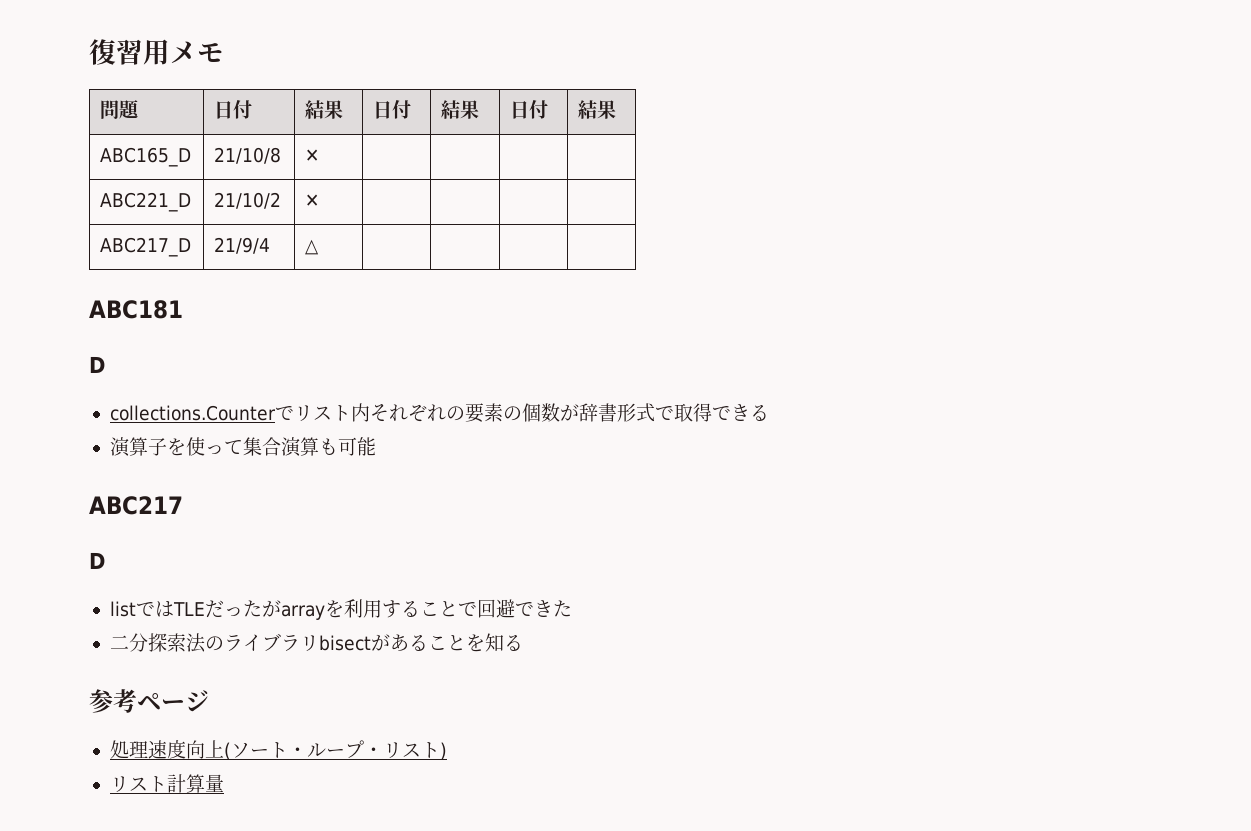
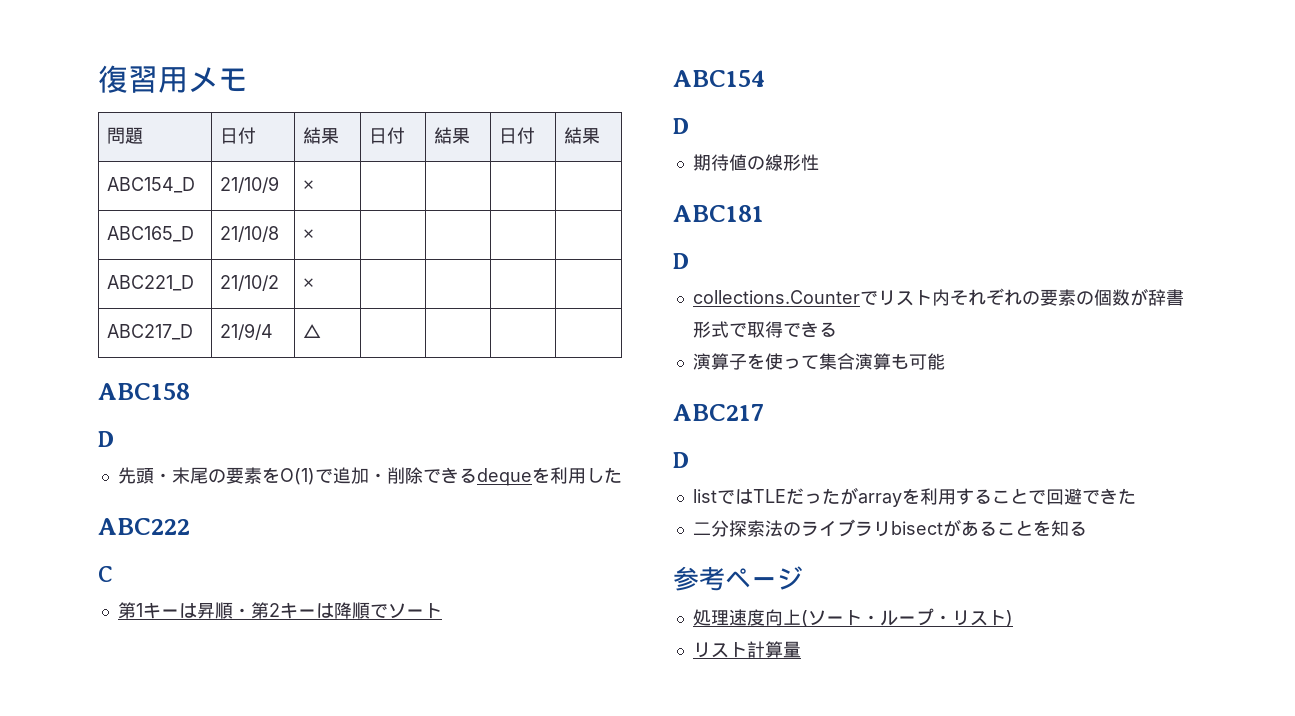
+ ABC154_D | 21/10/9 | ✕ | | | |
+ ABC158
+ D
+ 先頭・末尾の要素をO(1)で追加・削除できるdequeを利用した
+ ABC222
+ C
+ 第1キーは昇順・第2キーは降順でソート
+ ABC154
+ D
+ 期待値の線形性

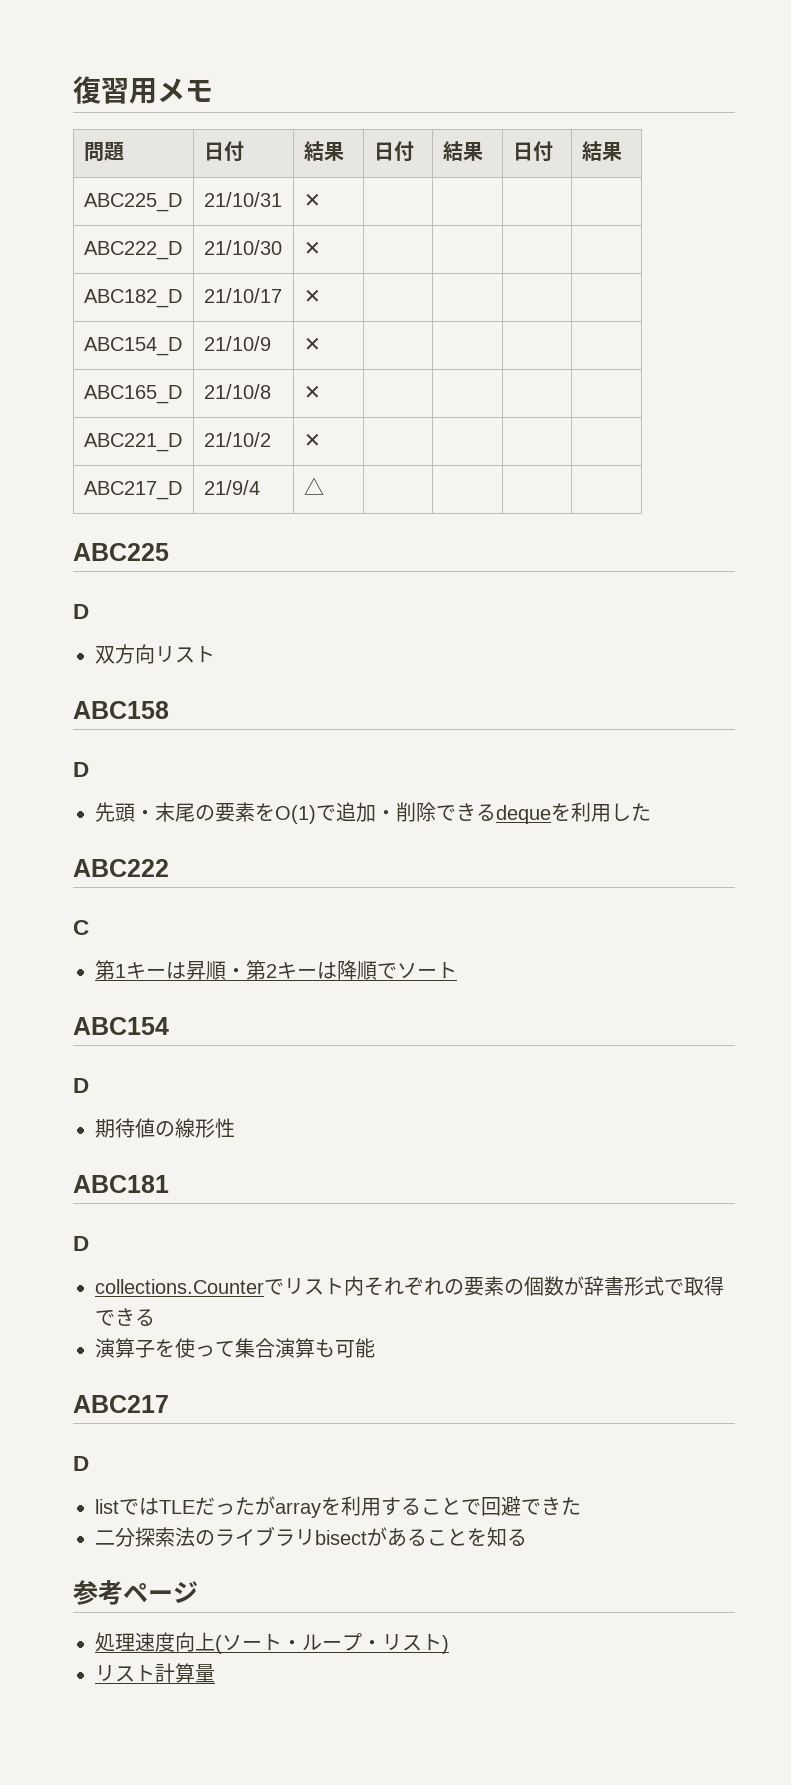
+ ABC225_D | 21/10/31 | ✕ | | | |
+ ABC222_D | 21/10/30 | ✕ | | | |
+ ABC182_D | 21/10/17 | ✕ | | | |
+ ABC225
+ D
+ 双方向リスト

